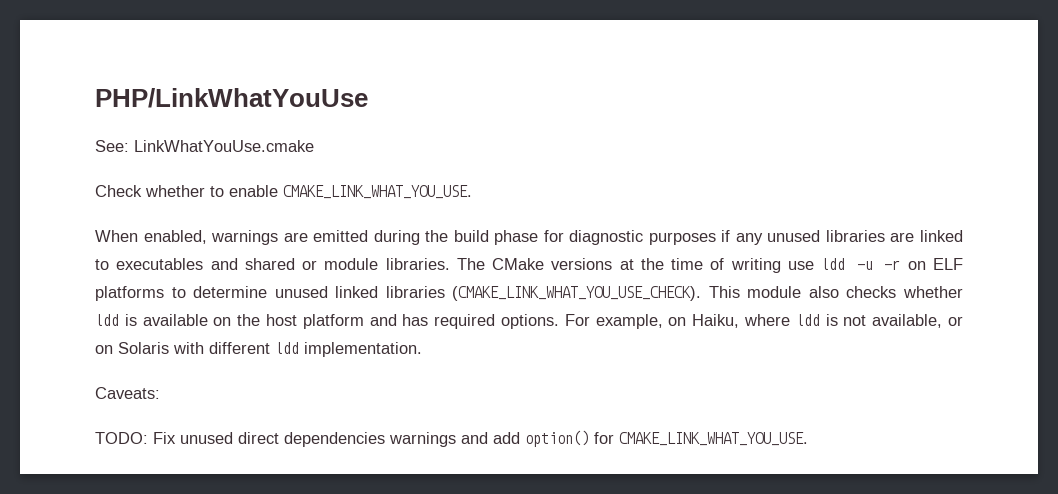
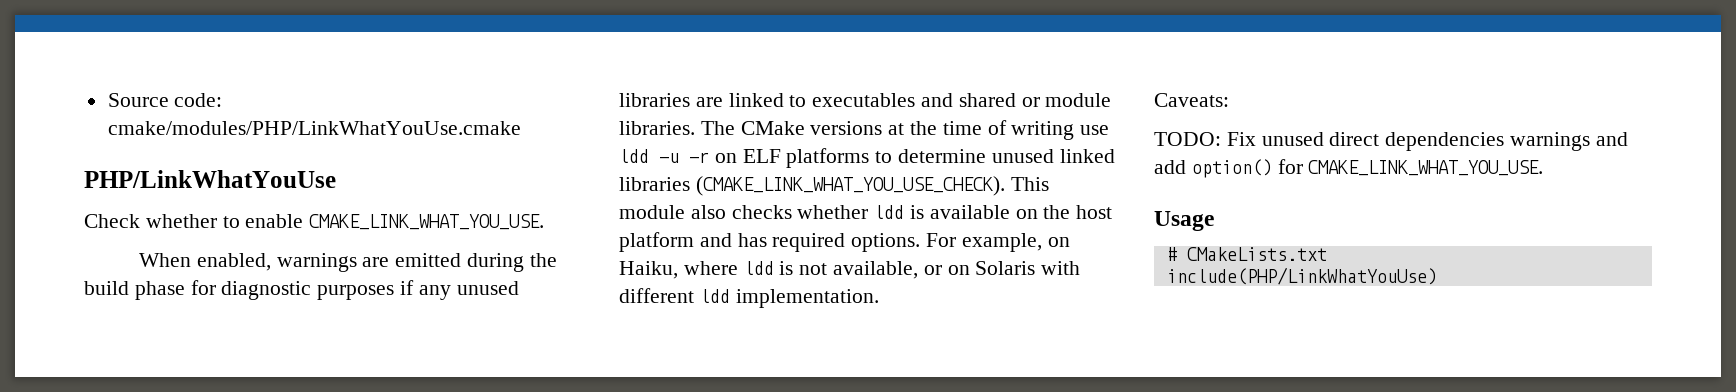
+ Source code: cmake/modules/PHP/LinkWhatYouUse.cmake
- See: LinkWhatYouUse.cmake
+ Usage
+ # CMakeLists.txt
+ include(PHP/LinkWhatYouUse)

